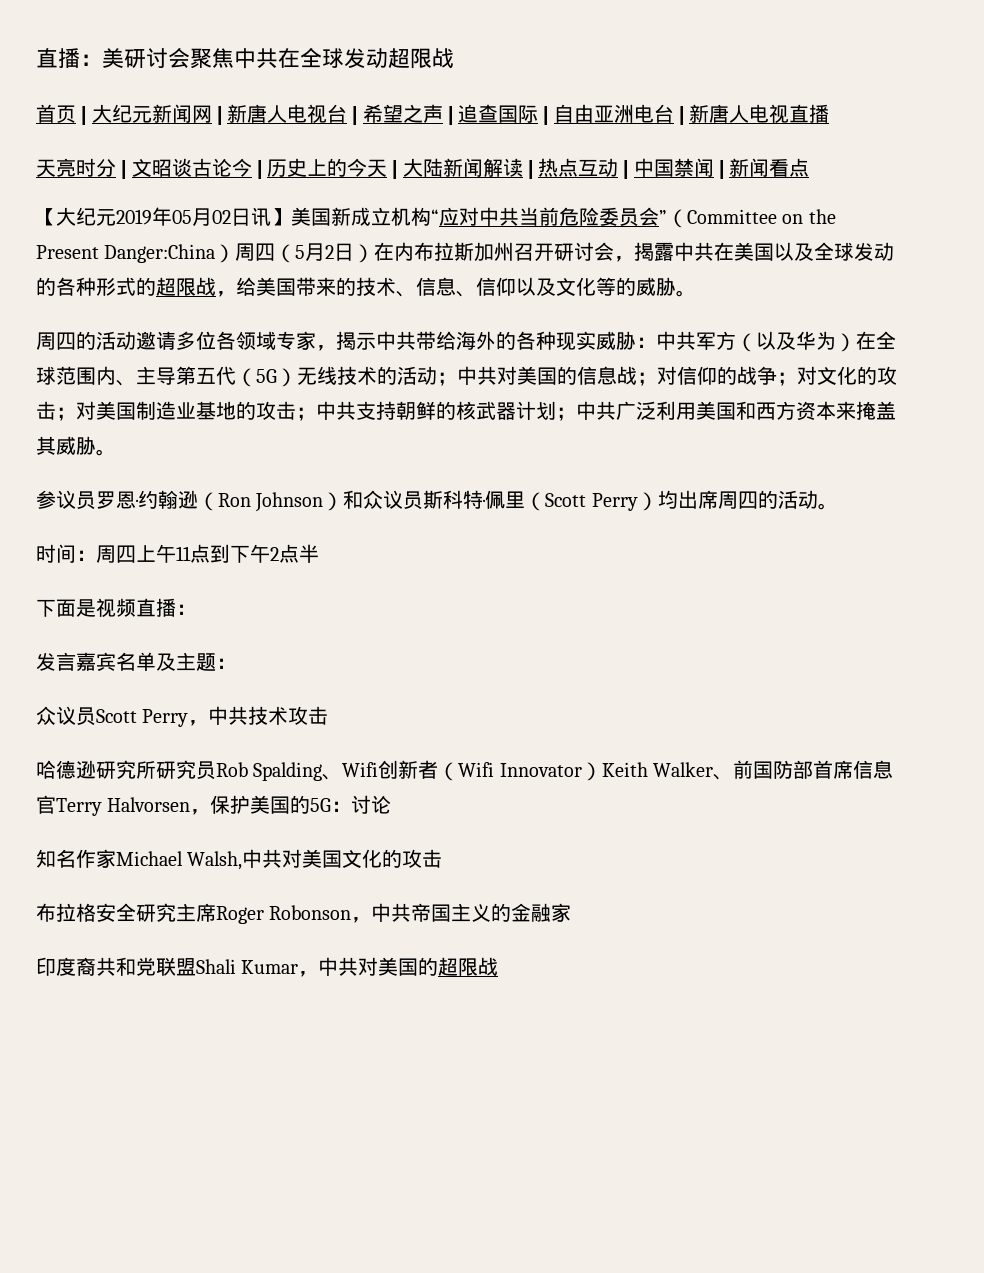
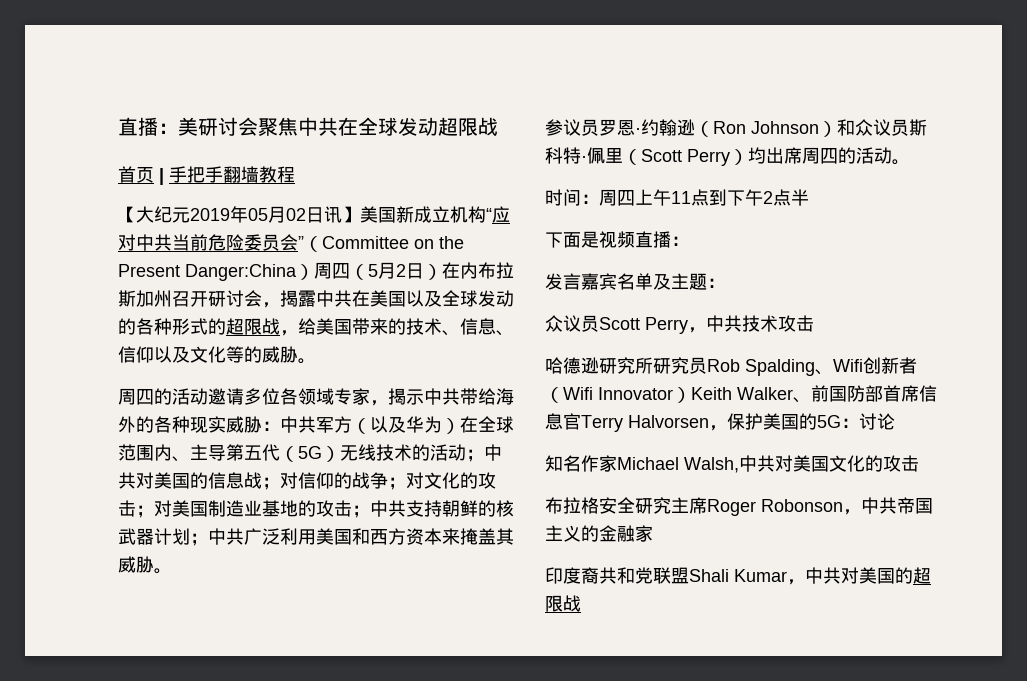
- 首页 | 大纪元新闻网 | 新唐人电视台 | 希望之声 | 追查国际 | 自由亚洲电台 | 新唐人电视直播
- 天亮时分 | 文昭谈古论今 | 历史上的今天 | 大陆新闻解读 | 热点互动 | 中国禁闻 | 新闻看点
+ 首页 | 手把手翻墙教程

